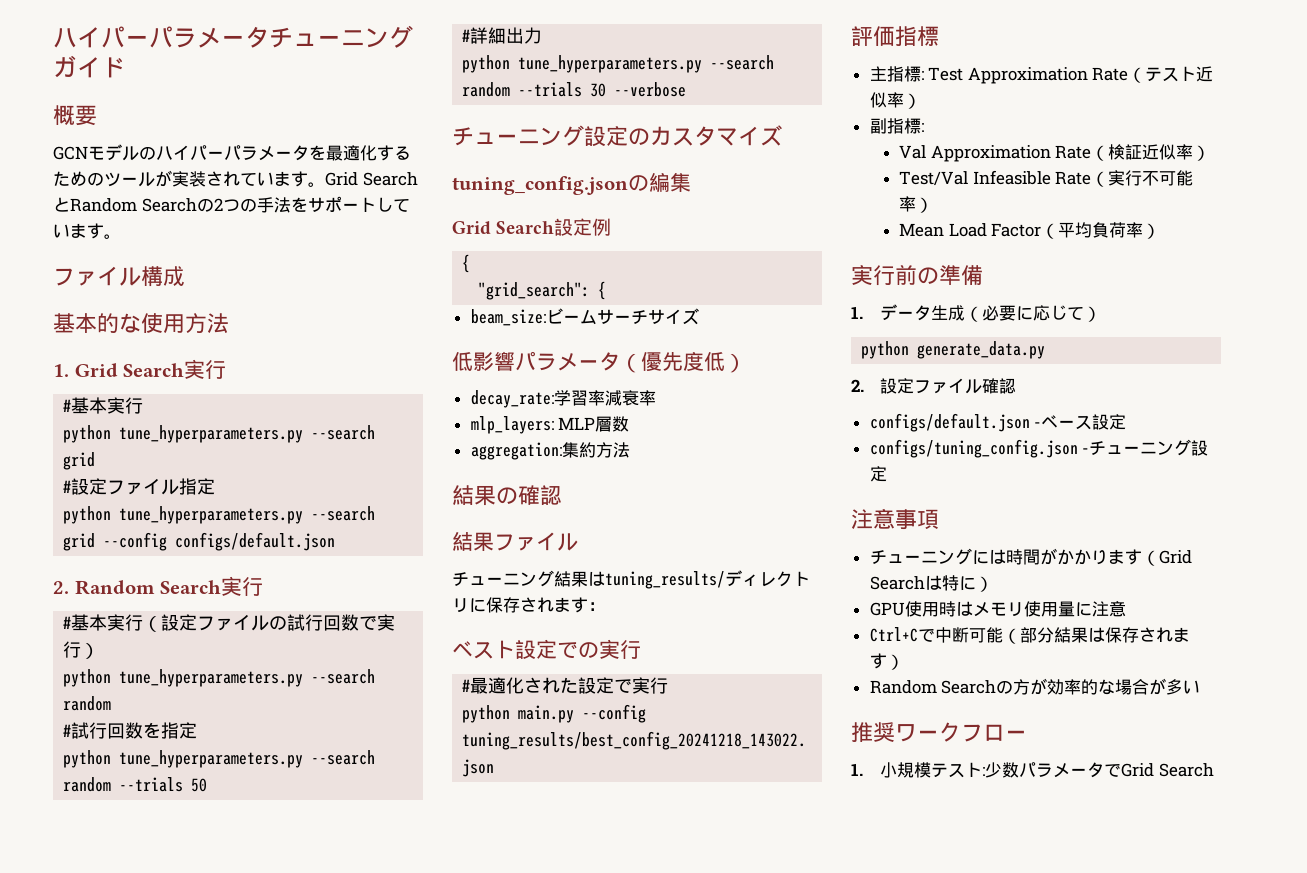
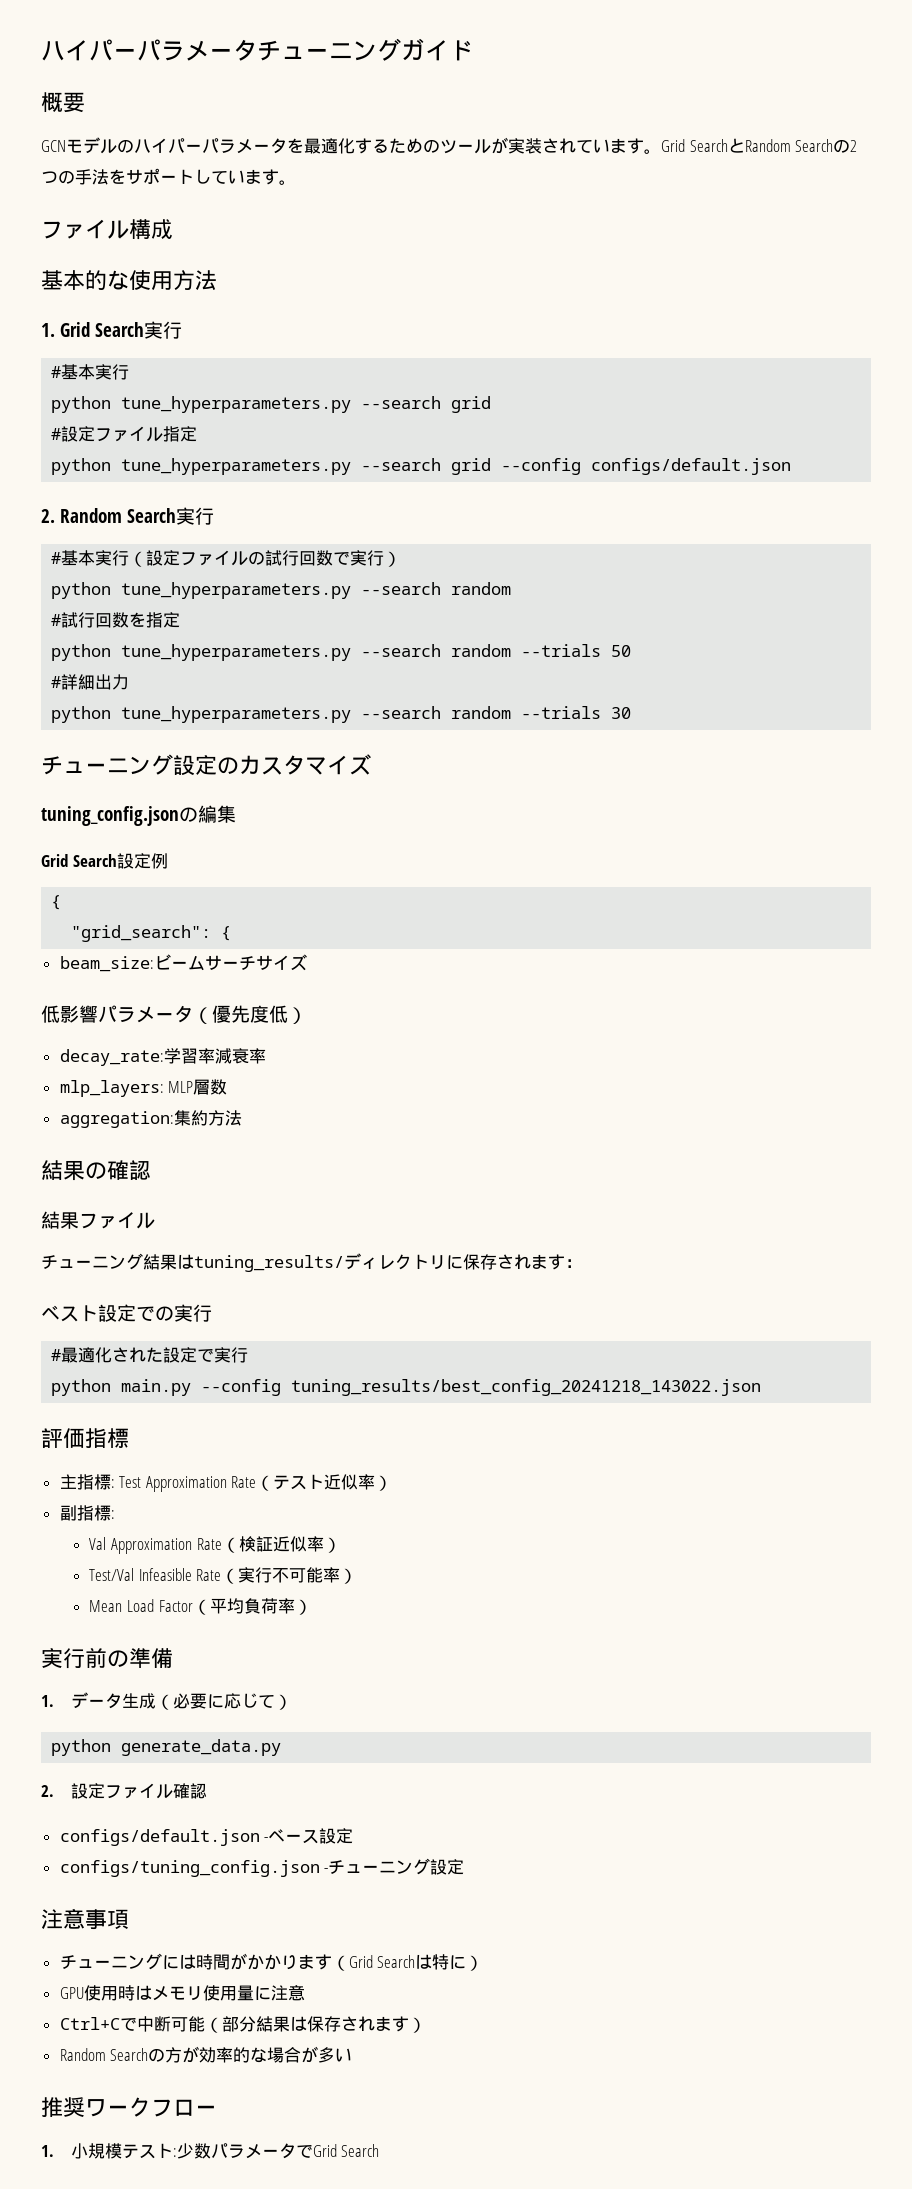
- python tune_hyperparameters.py --search random --trials 30 --verbose
+ python tune_hyperparameters.py --search random --trials 30

